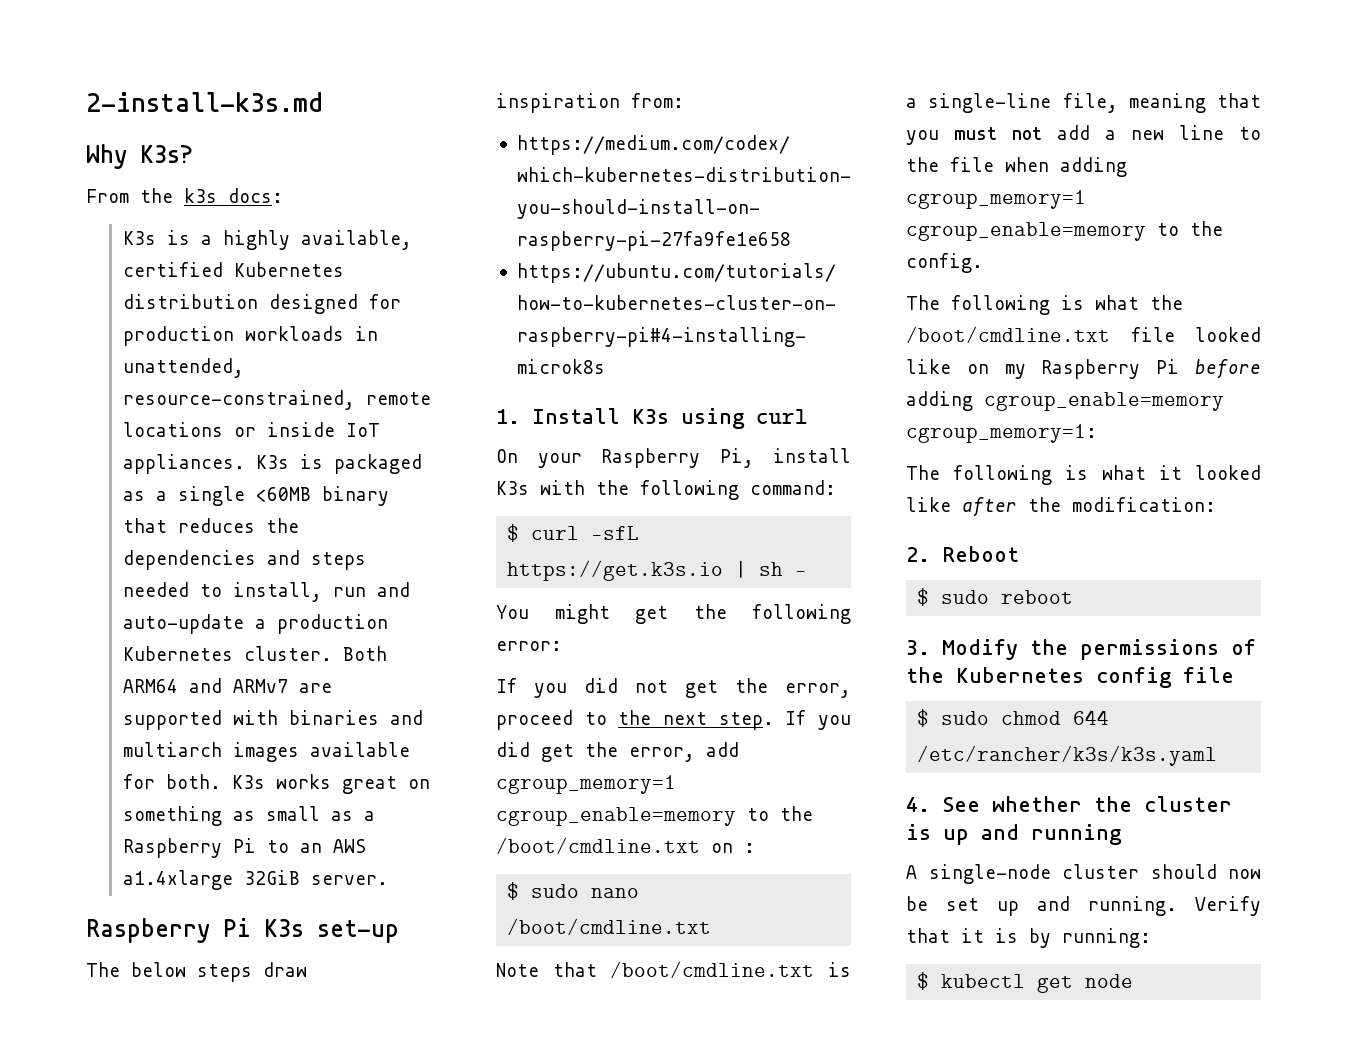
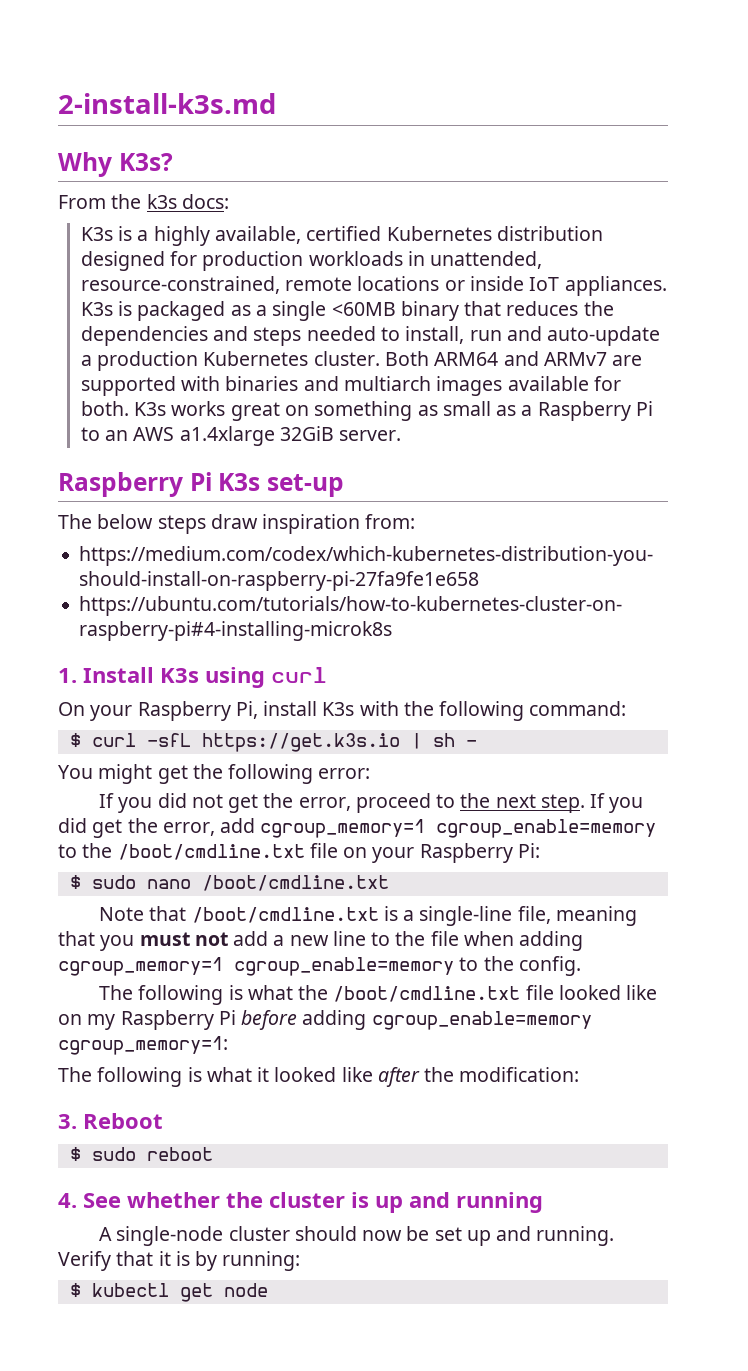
- If you did get the error, add cgroup_memory=1 cgroup_enable=memory to the /boot/cmdline.txt on :
+ If you did get the error, add cgroup_memory=1 cgroup_enable=memory to the /boot/cmdline.txt file on your Raspberry Pi:
- 2. Reboot
+ 3. Reboot
- 3. Modify the permissions of the Kubernetes config file
- $ sudo chmod 644 /etc/rancher/k3s/k3s.yaml

